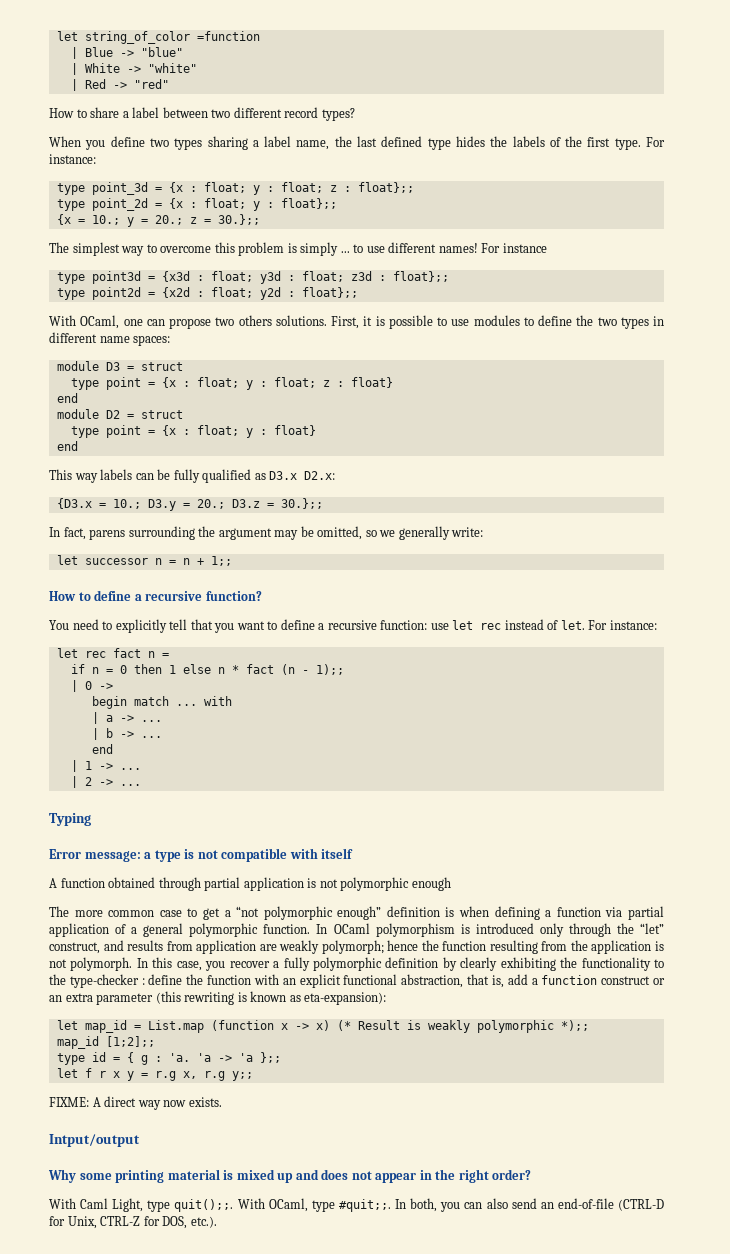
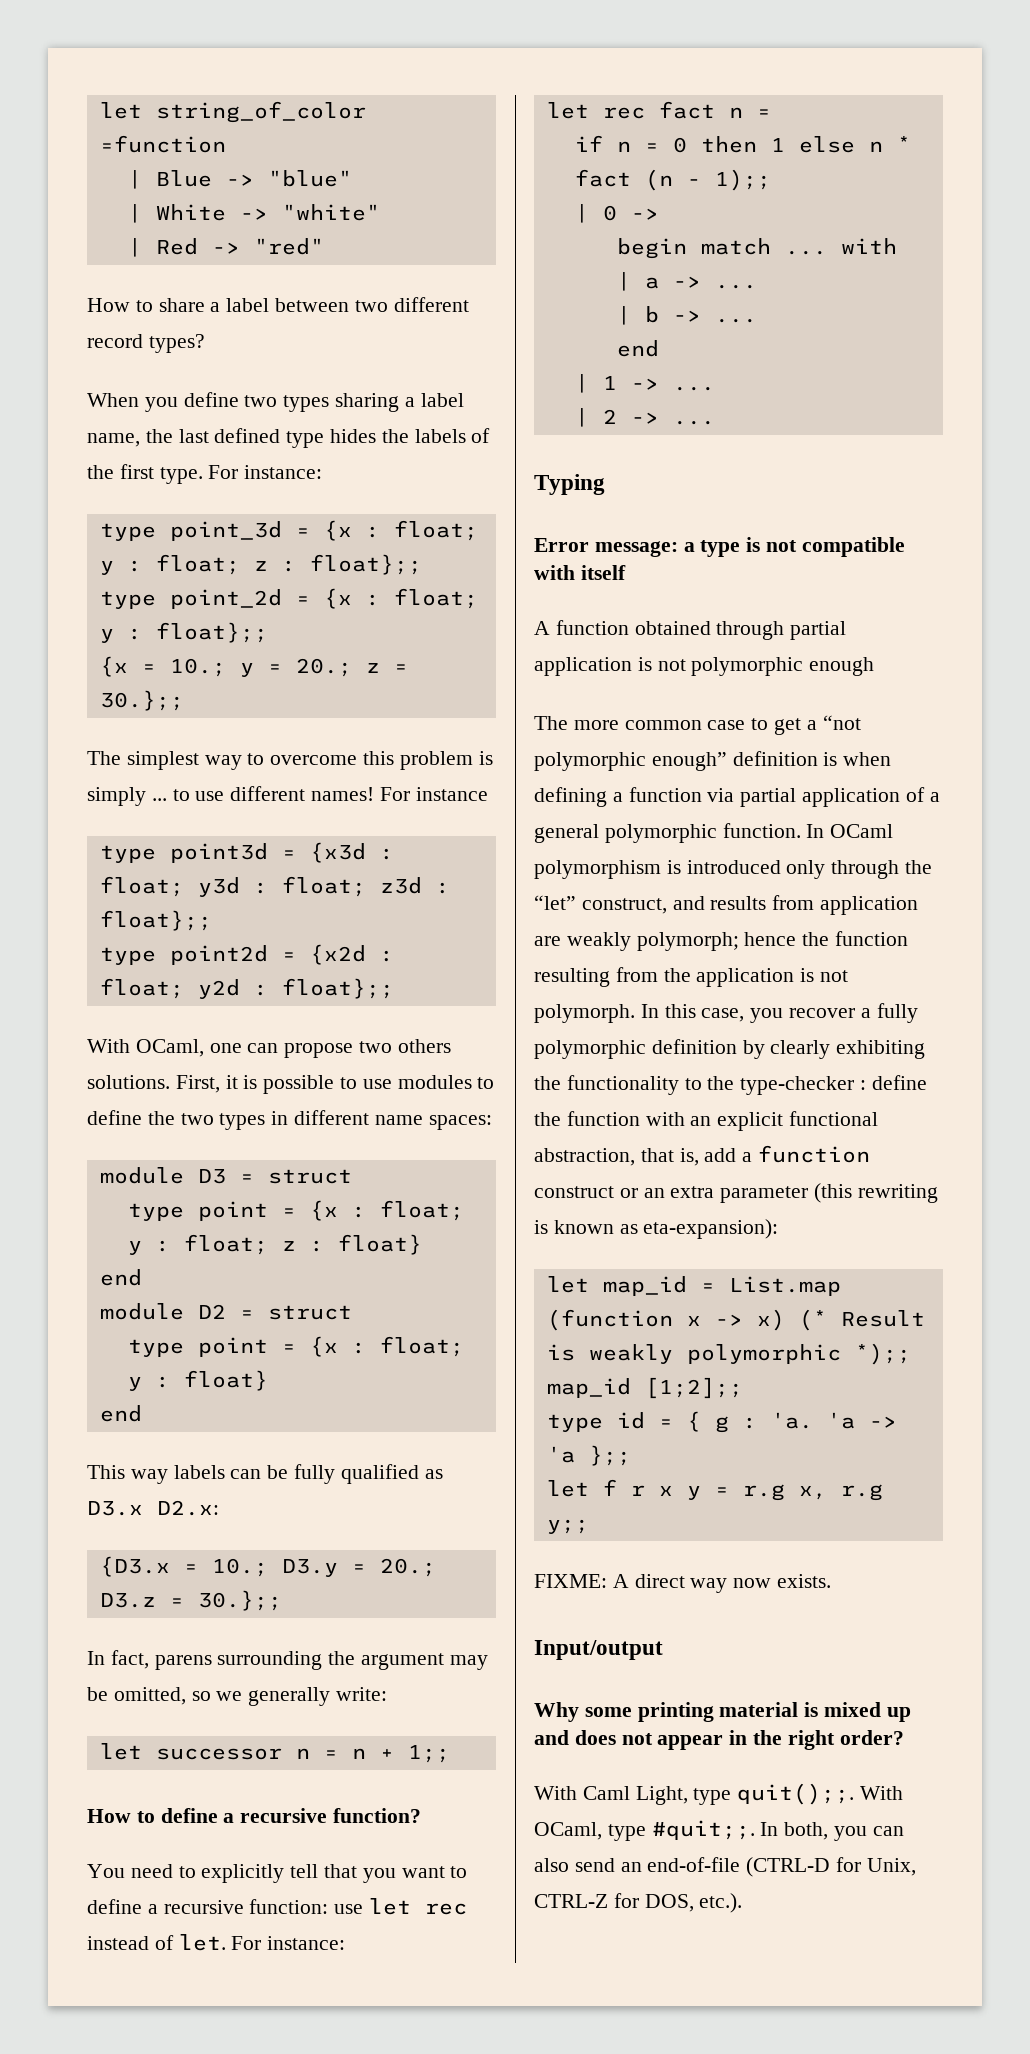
- Intput/output
+ Input/output

